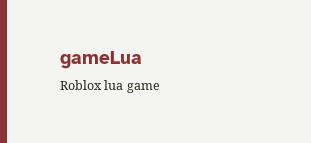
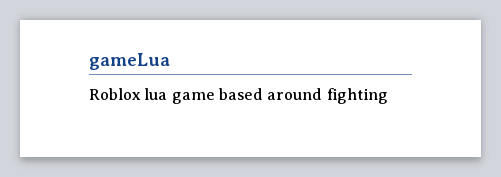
- Roblox lua game
+ Roblox lua game based around fighting

